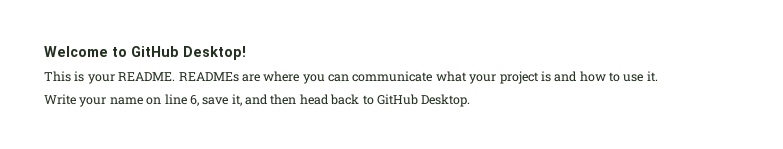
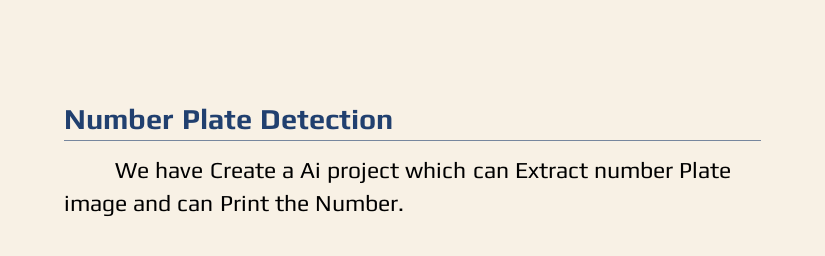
- Welcome to GitHub Desktop!
- This is your README. READMEs are where you can communicate what your project is and how to use it.
- Write your name on line 6, save it, and then head back to GitHub Desktop.
+ Number Plate Detection
+ We have Create a Ai project which can Extract number Plate image and can Print the Number.

